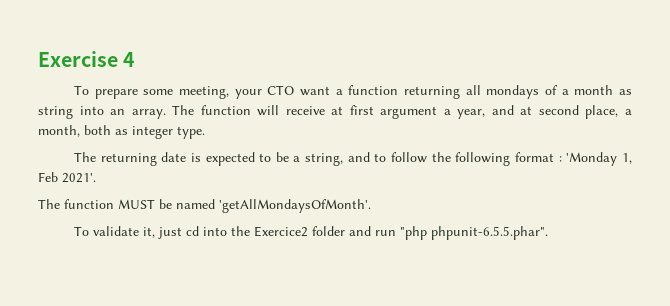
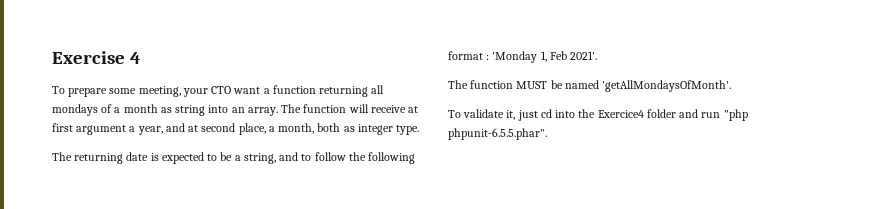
- To validate it, just cd into the Exercice2 folder and run "php phpunit-6.5.5.phar".
+ To validate it, just cd into the Exercice4 folder and run "php phpunit-6.5.5.phar".

